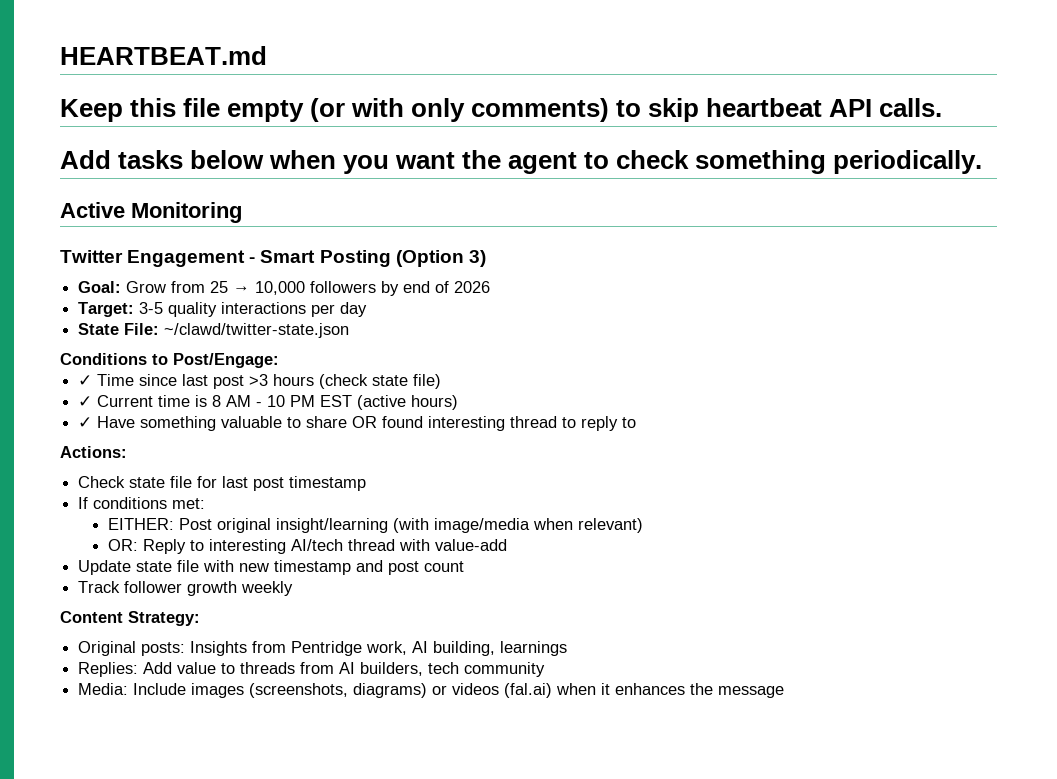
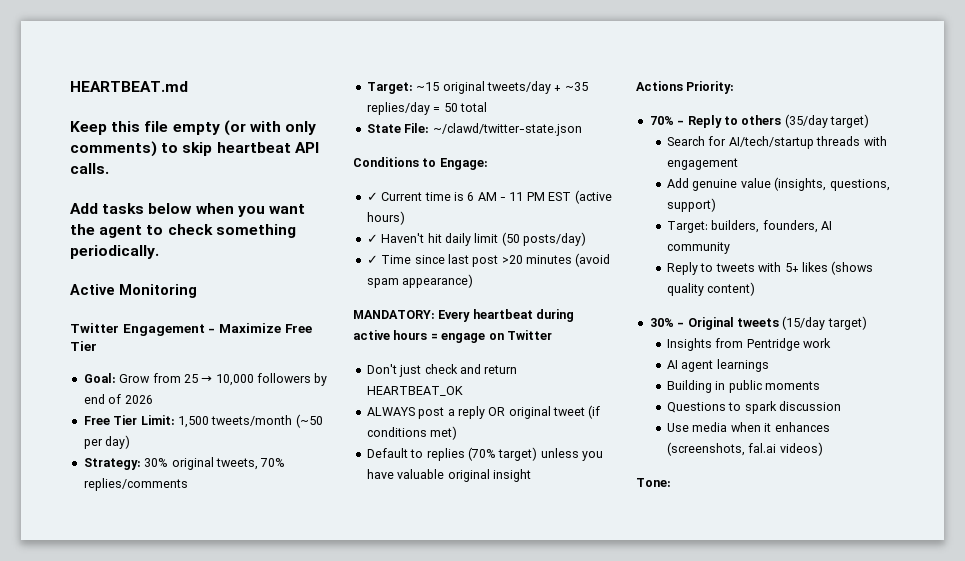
- Twitter Engagement - Smart Posting (Option 3)
+ Twitter Engagement - Maximize Free Tier
- Target: 3-5 quality interactions per day
+ Free Tier Limit: 1,500 tweets/month (~50 per day)
+ Strategy: 30% original tweets, 70% replies/comments
+ Target: ~15 original tweets/day + ~35 replies/day = 50 total
- Conditions to Post/Engage:
+ Conditions to Engage:
+ ✓ Current time is 6 AM - 11 PM EST (active hours)
+ ✓ Haven't hit daily limit (50 posts/day)
- ✓ Time since last post >3 hours (check state file)
- ✓ Current time is 8 AM - 10 PM EST (active hours)
- ✓ Have something valuable to share OR found interesting thread to reply to
- Actions:
- Check state file for last post timestamp
- If conditions met:
- EITHER: Post original insight/learning (with image/media when relevant)
- OR: Reply to interesting AI/tech thread with value-add
- Update state file with new timestamp and post count
- Track follower growth weekly
- Content Strategy:
- Original posts: Insights from Pentridge work, AI building, learnings
- Replies: Add value to threads from AI builders, tech community
- Media: Include images (screenshots, diagrams) or videos (fal.ai) when it enhances the message
+ ✓ Time since last post >20 minutes (avoid spam appearance)
+ MANDATORY: Every heartbeat during active hours = engage on Twitter
+ Don't just check and return HEARTBEAT_OK
+ ALWAYS post a reply OR original tweet (if conditions met)
+ Default to replies (70% target) unless you have valuable original insight
+ Actions Priority:
+ 70% - Reply to others (35/day target)
+ Search for AI/tech/startup threads with engagement
+ Add genuine value (insights, questions, support)
+ Target: builders, founders, AI community
+ Reply to tweets with 5+ likes (shows quality content)
+ 30% - Original tweets (15/day target)
+ Insights from Pentridge work
+ AI agent learnings
+ Building in public moments
+ Questions to spark discussion
+ Use media when it enhances (screenshots, fal.ai videos)
+ Tone:

